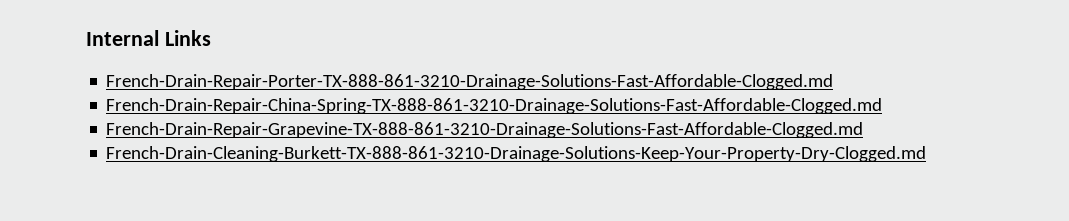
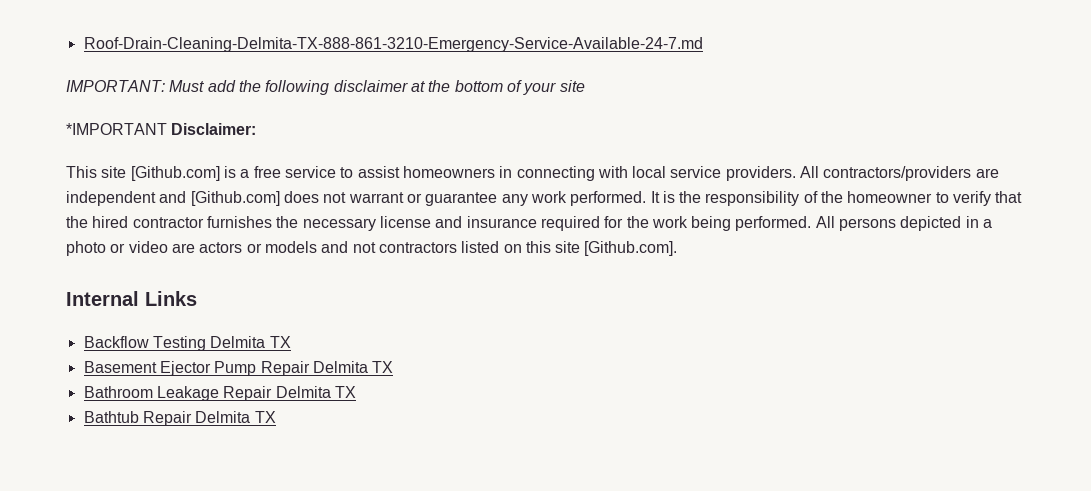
+ Roof-Drain-Cleaning-Delmita-TX-888-861-3210-Emergency-Service-Available-24-7.md
+ IMPORTANT: Must add the following disclaimer at the bottom of your site
+ *IMPORTANT Disclaimer:
+ This site [Github.com] is a free service to assist homeowners in connecting with local service providers. All contractors/providers are independent and [Github.com] does not warrant or guarantee any work performed. It is the responsibility of the homeowner to verify that the hired contractor furnishes the necessary license and insurance required for the work being performed. All persons depicted in a photo or video are actors or models and not contractors listed on this site [Github.com].
  Internal Links
- French-Drain-Repair-Porter-TX-888-861-3210-Drainage-Solutions-Fast-Affordable-Clogged.md
- French-Drain-Repair-China-Spring-TX-888-861-3210-Drainage-Solutions-Fast-Affordable-Clogged.md
- French-Drain-Repair-Grapevine-TX-888-861-3210-Drainage-Solutions-Fast-Affordable-Clogged.md
- French-Drain-Cleaning-Burkett-TX-888-861-3210-Drainage-Solutions-Keep-Your-Property-Dry-Clogged.md
+ Backflow Testing Delmita TX
+ Basement Ejector Pump Repair Delmita TX
+ Bathroom Leakage Repair Delmita TX
+ Bathtub Repair Delmita TX

